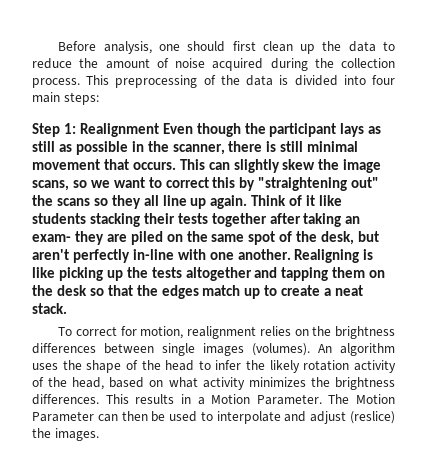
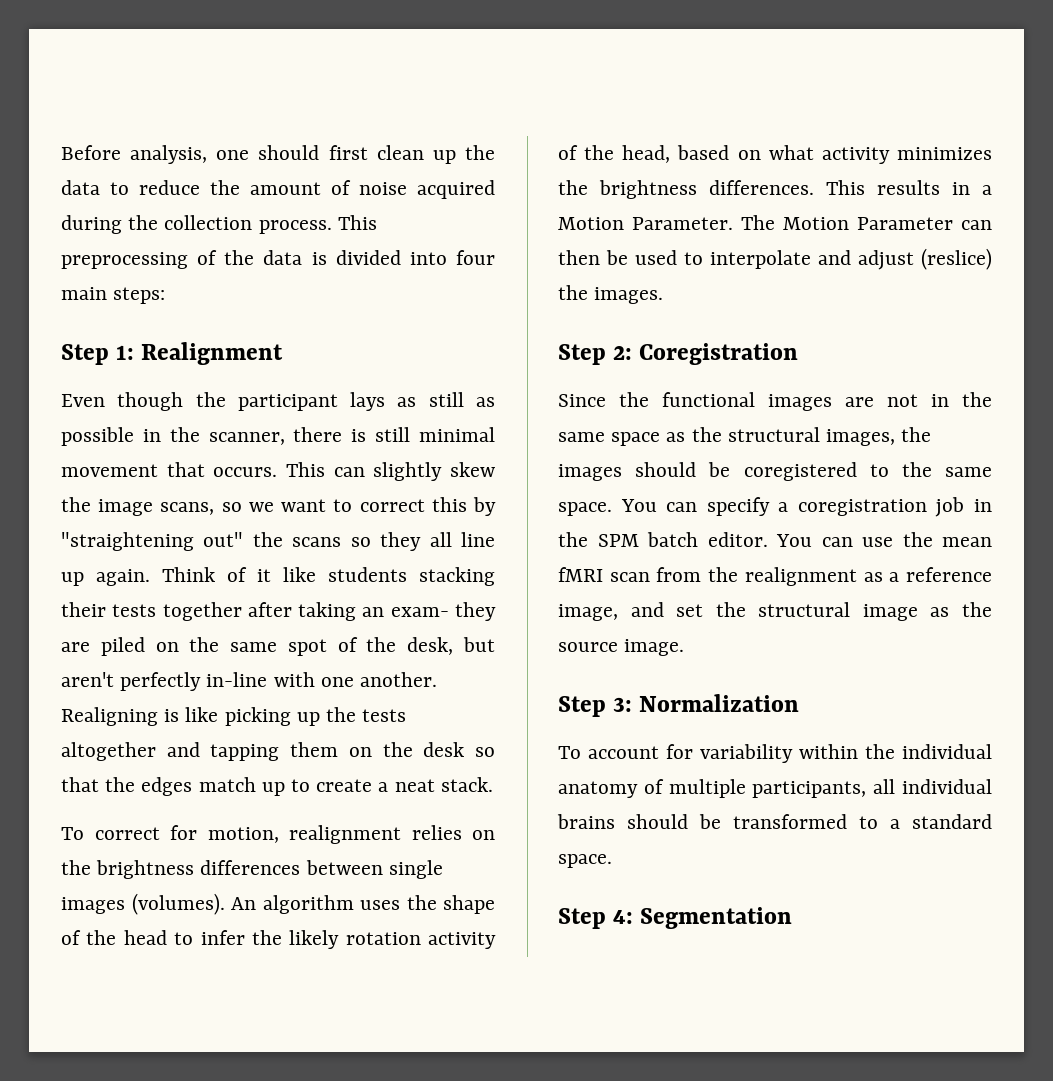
- Step 1: Realignment Even though the participant lays as still as possible in the scanner, there is still minimal movement that occurs.
+ Step 1: Realignment
+ Even though the participant lays as still as possible in the scanner, there is still minimal movement that occurs.
+ Step 2: Coregistration
+ Since the functional images are not in the same space as the structural images, the images should be coregistered to the same space. You can specify a coregistration job in the SPM batch editor. You can use the mean fMRI scan from the realignment as a reference image, and set the structural image as the source image.
+ Step 3: Normalization
+ To account for variability within the individual anatomy of multiple participants, all individual brains should be transformed to a standard space.
+ Step 4: Segmentation

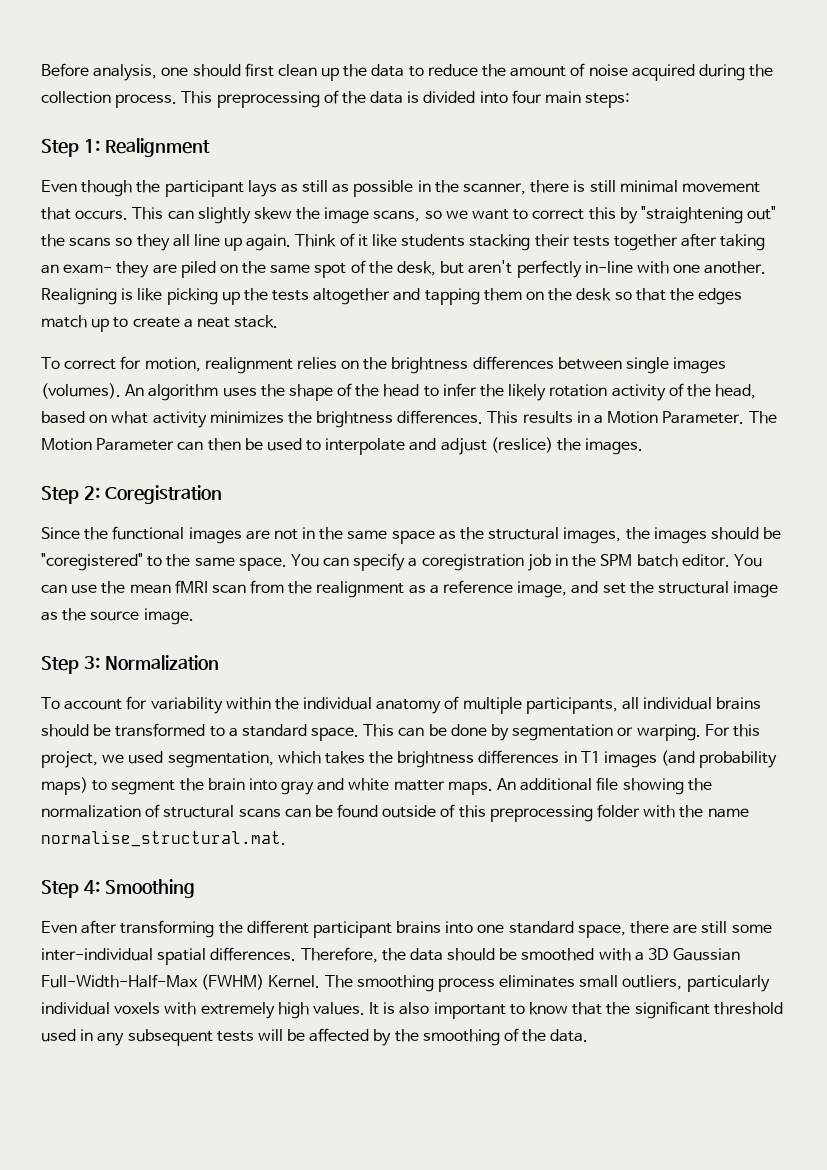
- Since the functional images are not in the same space as the structural images, the images should be coregistered to the same space.
+ Since the functional images are not in the same space as the structural images, the images should be "coregistered" to the same space.
- To account for variability within the individual anatomy of multiple participants, all individual brains should be transformed to a standard space.
- Step 4: Segmentation
+ To account for variability within the individual anatomy of multiple participants, all individual brains should be transformed to a standard space. This can be done by segmentation or warping. For this project, we used segmentation, which takes the brightness differences in T1 images (and probability maps) to segment the brain into gray and white matter maps. An additional file showing the normalization of structural scans can be found outside of this preprocessing folder with the name normalise_structural.mat.
+ Step 4: Smoothing
+ Even after transforming the different participant brains into one standard space, there are still some inter-individual spatial differences. Therefore, the data should be smoothed with a 3D Gaussian Full-Width-Half-Max (FWHM) Kernel. The smoothing process eliminates small outliers, particularly individual voxels with extremely high values. It is also important to know that the significant threshold used in any subsequent tests will be affected by the smoothing of the data.

